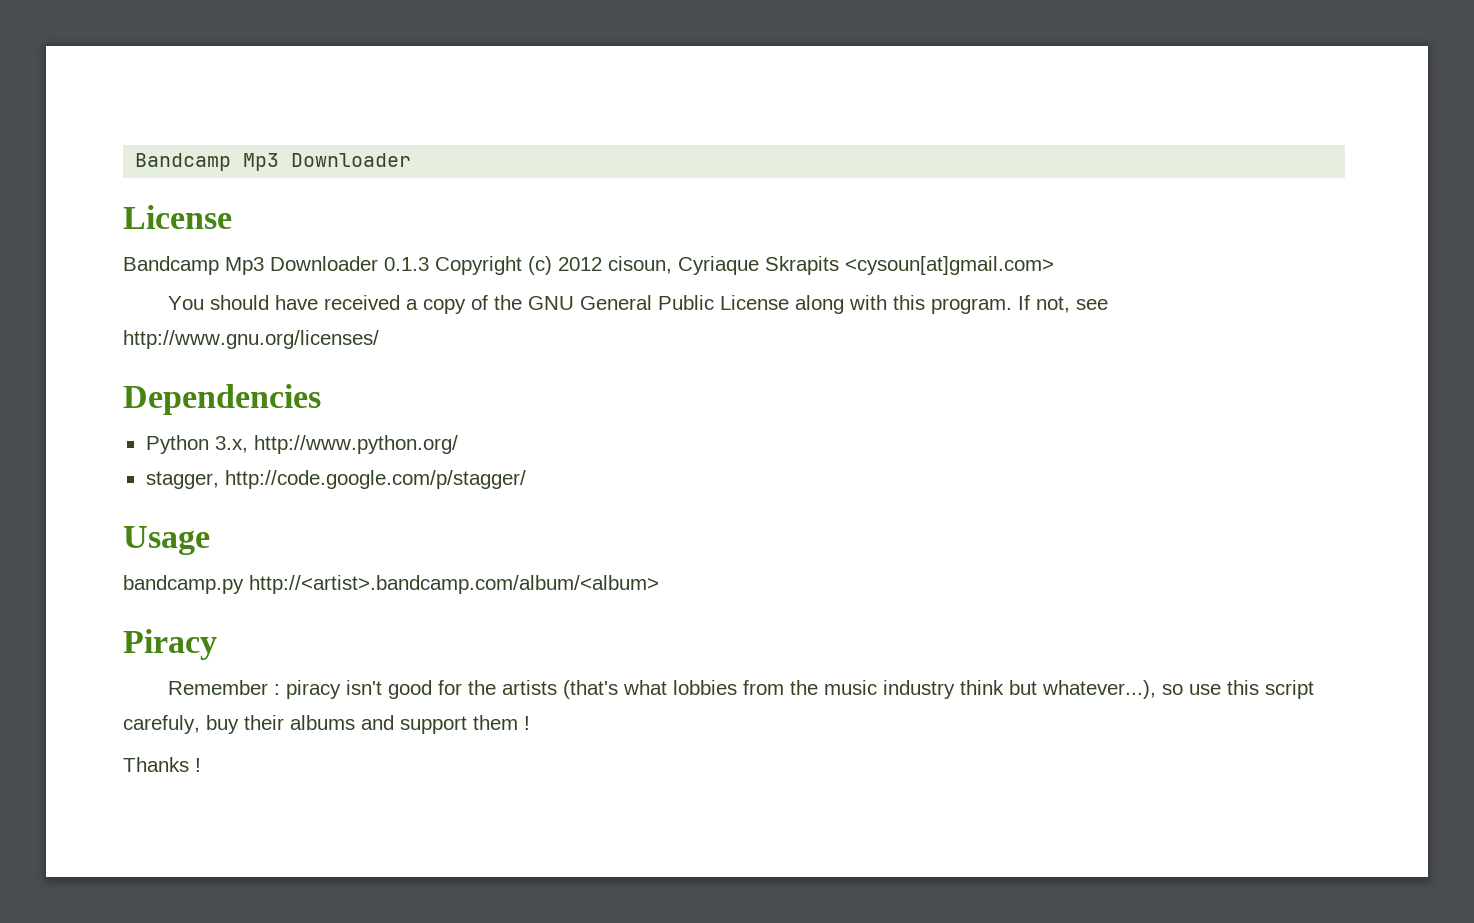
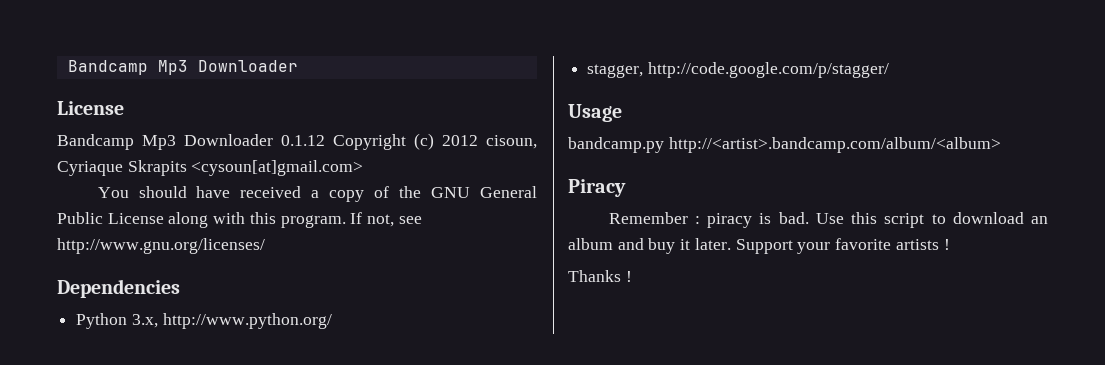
- Bandcamp Mp3 Downloader 0.1.3 Copyright (c) 2012 cisoun, Cyriaque Skrapits <cysoun[at]gmail.com>
+ Bandcamp Mp3 Downloader 0.1.12 Copyright (c) 2012 cisoun, Cyriaque Skrapits <cysoun[at]gmail.com>
- Remember : piracy isn't good for the artists (that's what lobbies from the music industry think but whatever...), so use this script carefuly, buy their albums and support them !
+ Remember : piracy is bad. Use this script to download an album and buy it later. Support your favorite artists !

